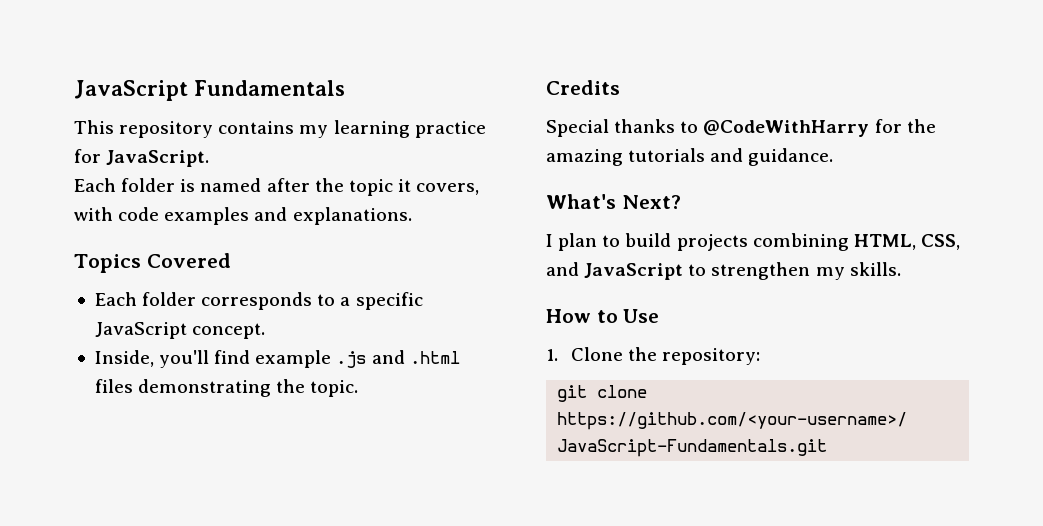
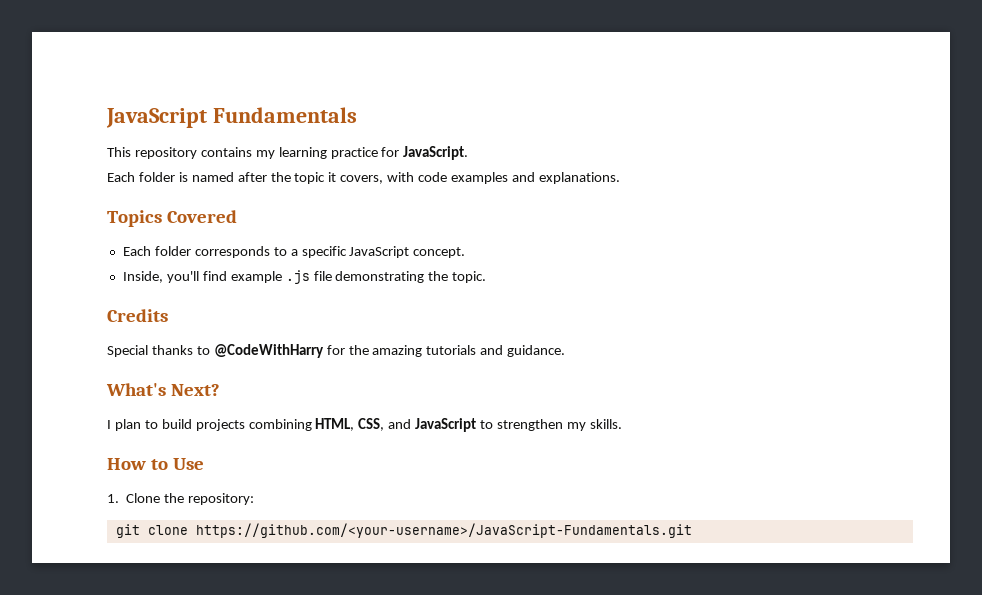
- Inside, you'll find example .js and .html files demonstrating the topic.
+ Inside, you'll find example .js file demonstrating the topic.

